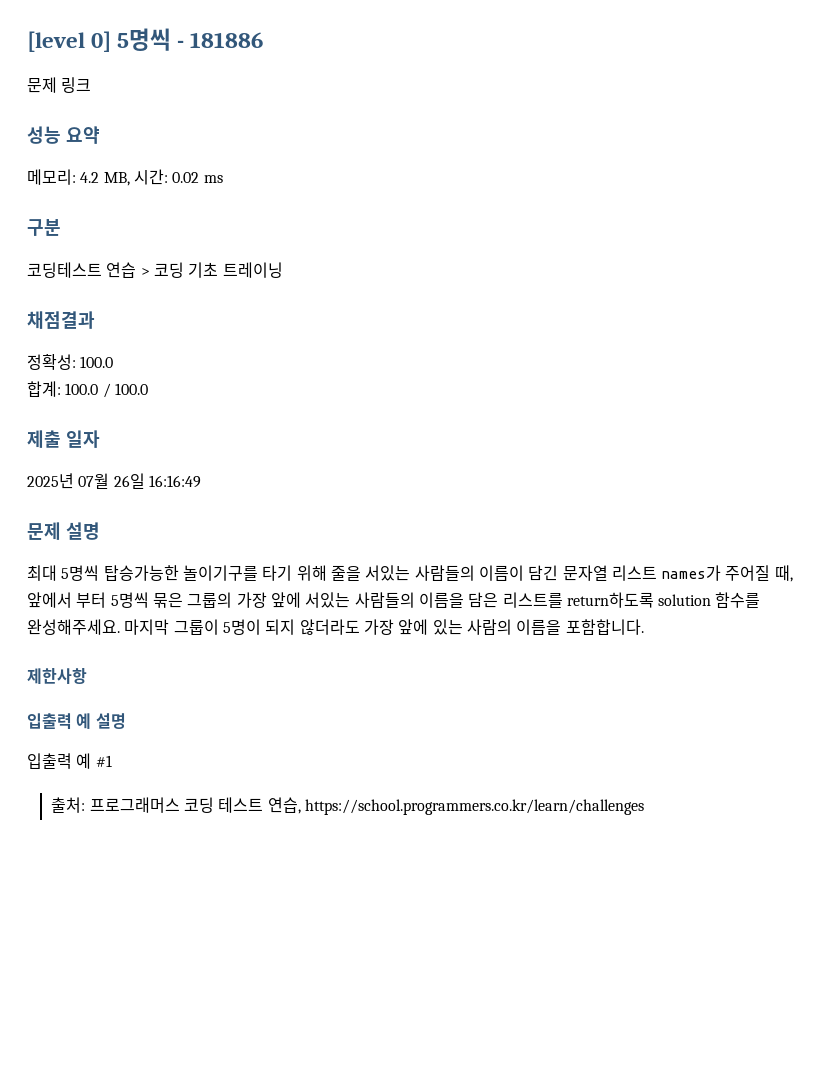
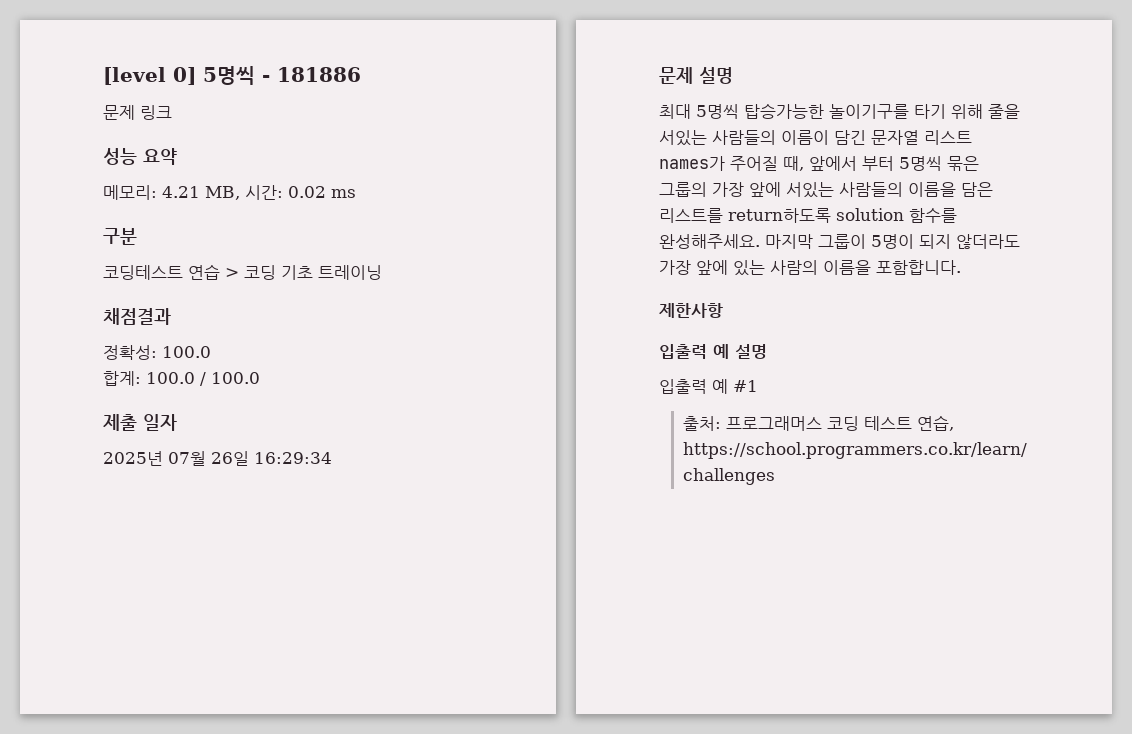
- 메모리: 4.2 MB, 시간: 0.02 ms
+ 메모리: 4.21 MB, 시간: 0.02 ms
- 2025년 07월 26일 16:16:49
+ 2025년 07월 26일 16:29:34

